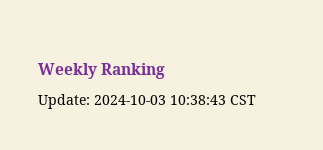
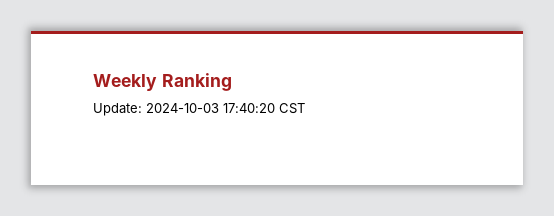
- Update: 2024-10-03 10:38:43 CST
+ Update: 2024-10-03 17:40:20 CST

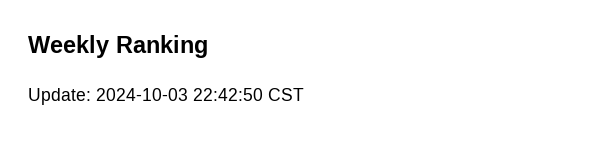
- Update: 2024-10-03 17:40:20 CST
+ Update: 2024-10-03 22:42:50 CST

